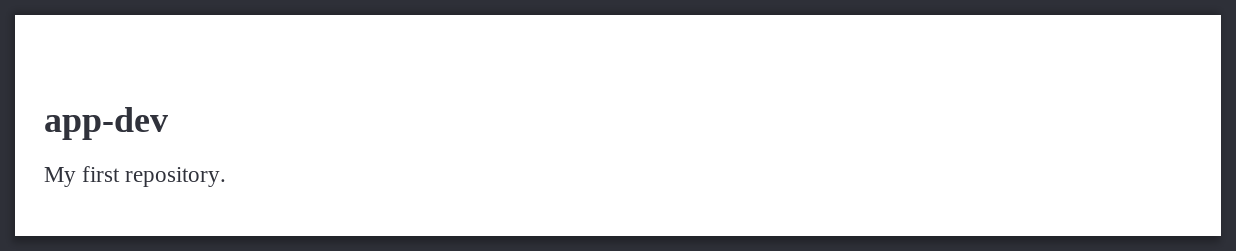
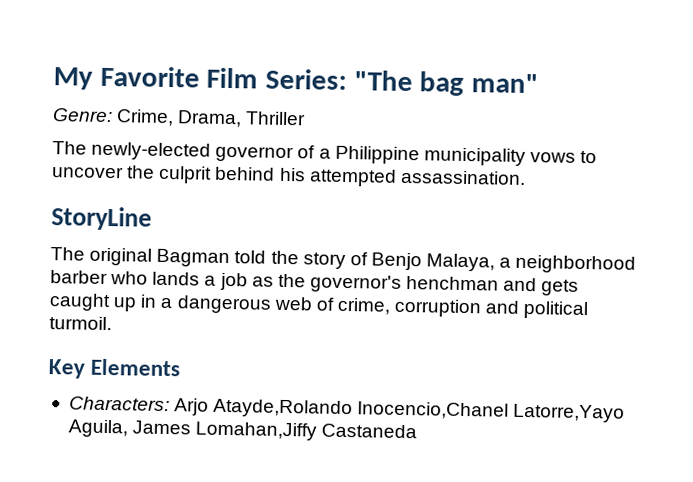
- app-dev
- My first repository.
+ My Favorite Film Series: "The bag man"
+ Genre: Crime, Drama, Thriller
+ The newly-elected governor of a Philippine municipality vows to uncover the culprit behind his attempted assassination.
+ StoryLine
+ The original Bagman told the story of Benjo Malaya, a neighborhood barber who lands a job as the governor's henchman and gets caught up in a dangerous web of crime, corruption and political turmoil.
+ Key Elements
+ Characters: Arjo Atayde,Rolando Inocencio,Chanel Latorre,Yayo Aguila, James Lomahan,Jiffy Castaneda

